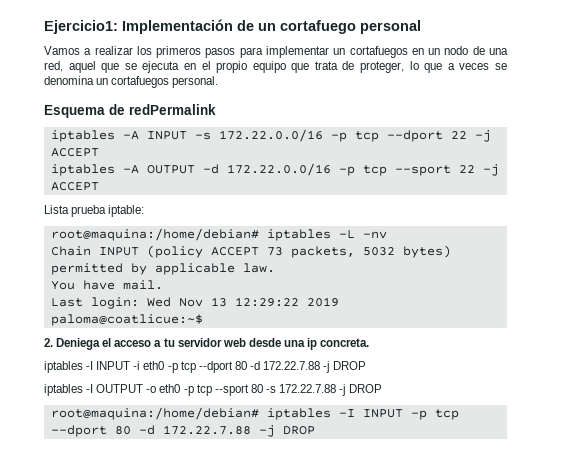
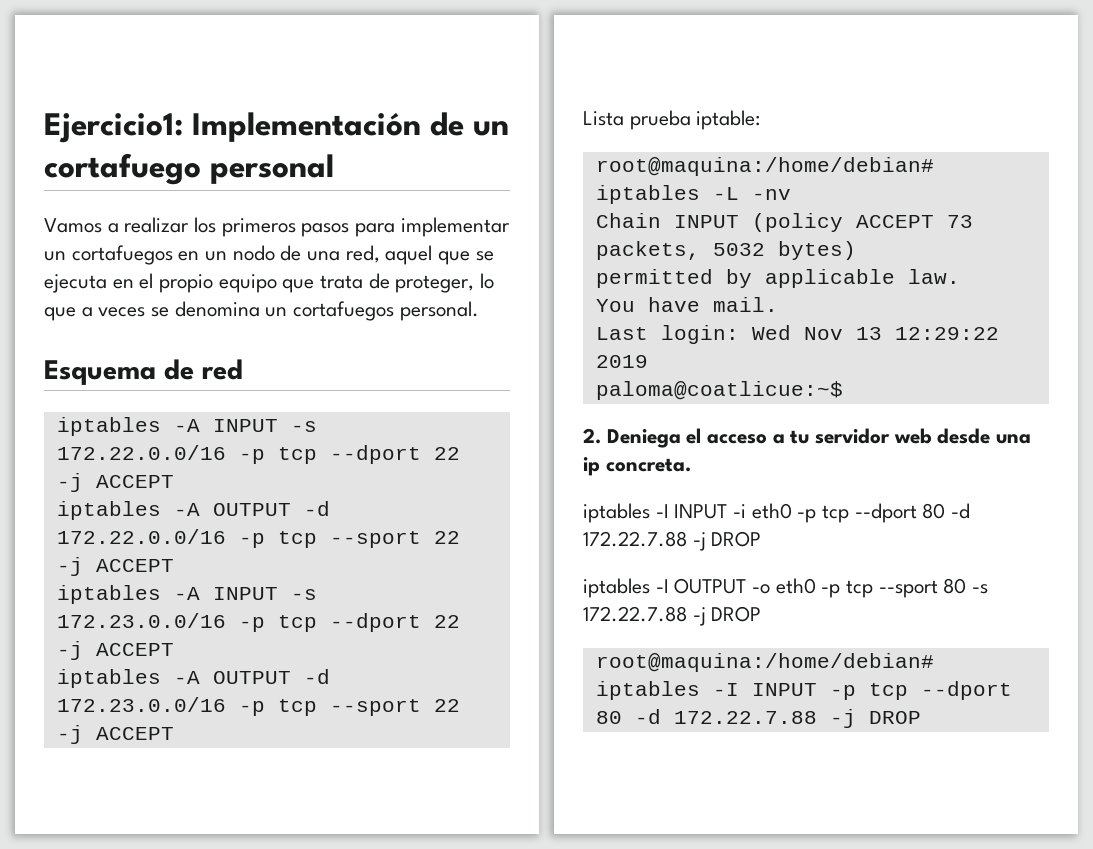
- Esquema de redPermalink
+ Esquema de red
+ iptables -A INPUT -s 172.23.0.0/16 -p tcp --dport 22 -j ACCEPT
+ iptables -A OUTPUT -d 172.23.0.0/16 -p tcp --sport 22 -j ACCEPT

